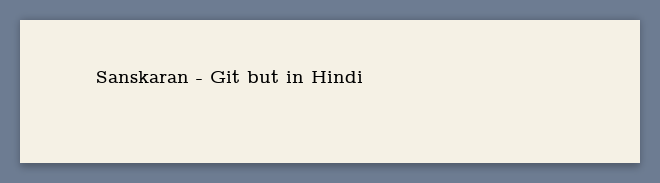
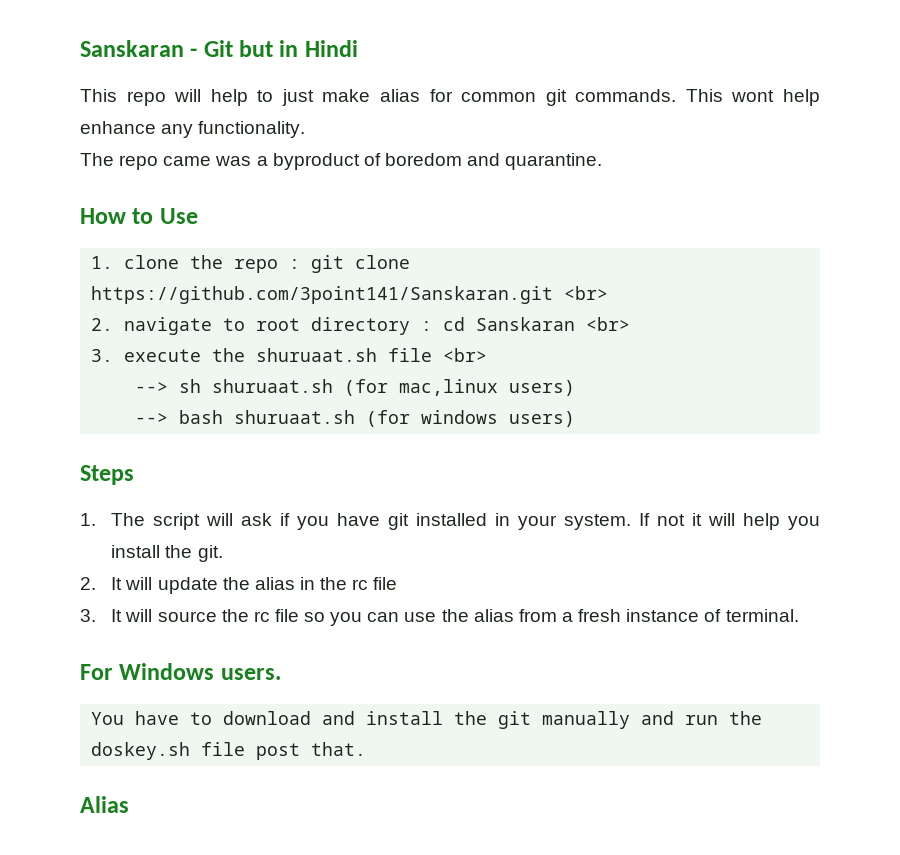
+ This repo will help to just make alias for common git commands. This wont help enhance any functionality.
+ The repo came was a byproduct of boredom and quarantine.
+ How to Use
+ 1. clone the repo : git clone https://github.com/3point141/Sanskaran.git <br>
+ 2. navigate to root directory : cd Sanskaran <br>
+ 3. execute the shuruaat.sh file <br>
+ --> sh shuruaat.sh (for mac,linux users)
+ --> bash shuruaat.sh (for windows users)
+ Steps
+ 1. The script will ask if you have git installed in your system. If not it will help you install the git.
+ 2. It will update the alias in the rc file
+ 3. It will source the rc file so you can use the alias from a fresh instance of terminal.
+ For Windows users.
+ You have to download and install the git manually and run the doskey.sh file post that.
+ Alias

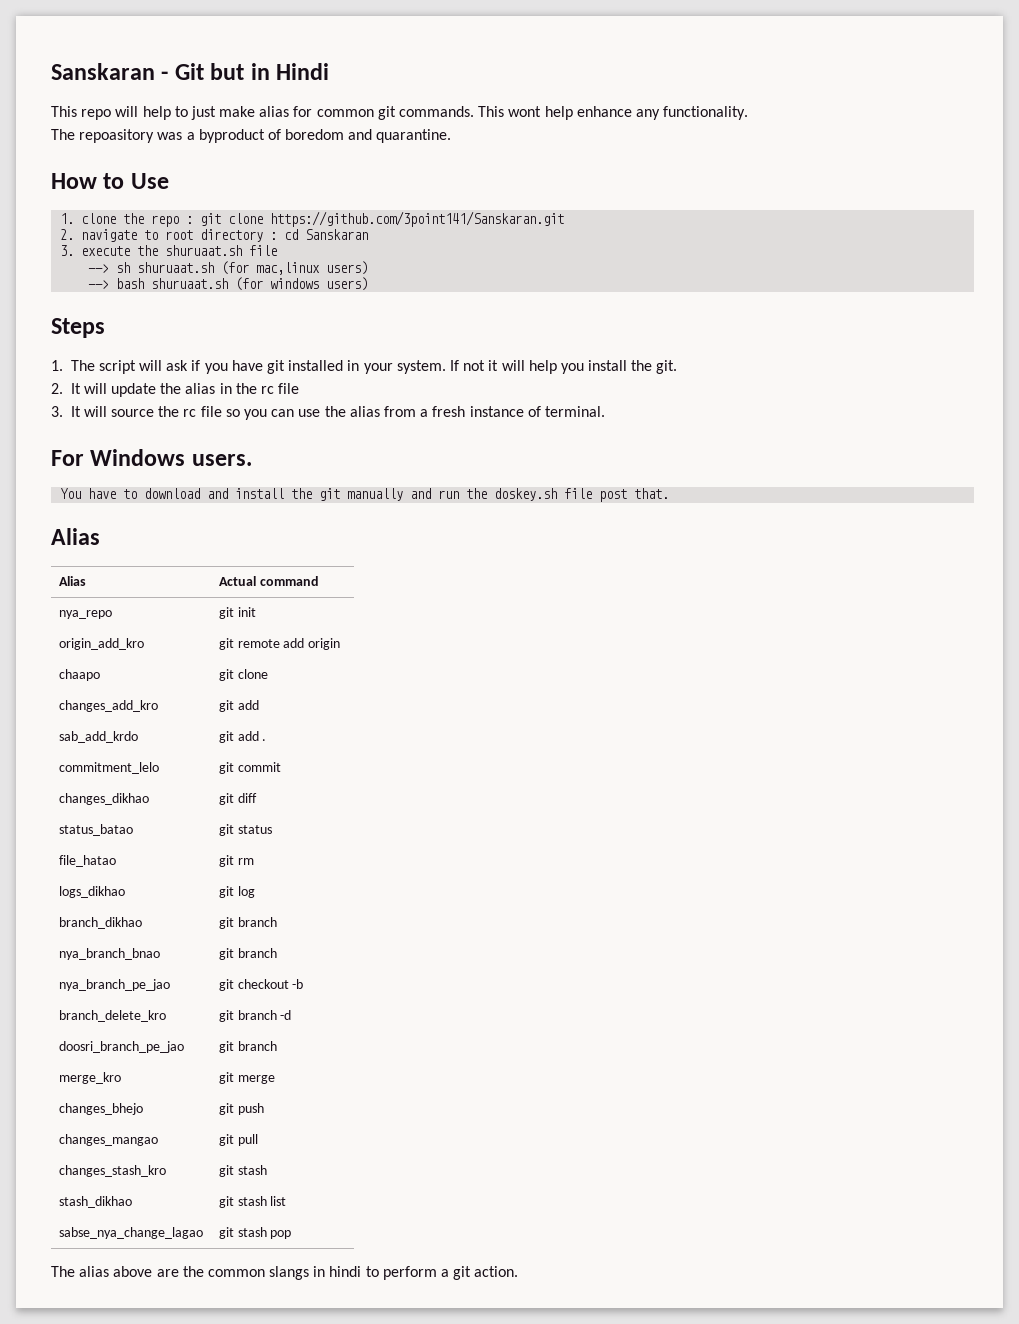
- The repo came was a byproduct of boredom and quarantine.
+ The repoasitory was a byproduct of boredom and quarantine.
- 1. clone the repo : git clone https://github.com/3point141/Sanskaran.git <br>
+ 1. clone the repo : git clone https://github.com/3point141/Sanskaran.git
- 2. navigate to root directory : cd Sanskaran <br>
+ 2. navigate to root directory : cd Sanskaran
- 3. execute the shuruaat.sh file <br>
+ 3. execute the shuruaat.sh file
+ Alias | Actual command
+ nya_repo | git init
+ origin_add_kro | git remote add origin
+ chaapo | git clone
+ changes_add_kro | git add
+ sab_add_krdo | git add .
+ commitment_lelo | git commit
+ changes_dikhao | git diff
+ status_batao | git status
+ file_hatao | git rm
+ logs_dikhao | git log
+ branch_dikhao | git branch
+ nya_branch_bnao | git branch
+ nya_branch_pe_jao | git checkout -b
+ branch_delete_kro | git branch -d
+ doosri_branch_pe_jao | git branch
+ merge_kro | git merge
+ changes_bhejo | git push
+ changes_mangao | git pull
+ changes_stash_kro | git stash
+ stash_dikhao | git stash list
+ sabse_nya_change_lagao | git stash pop
+ The alias above are the common slangs in hindi to perform a git action.

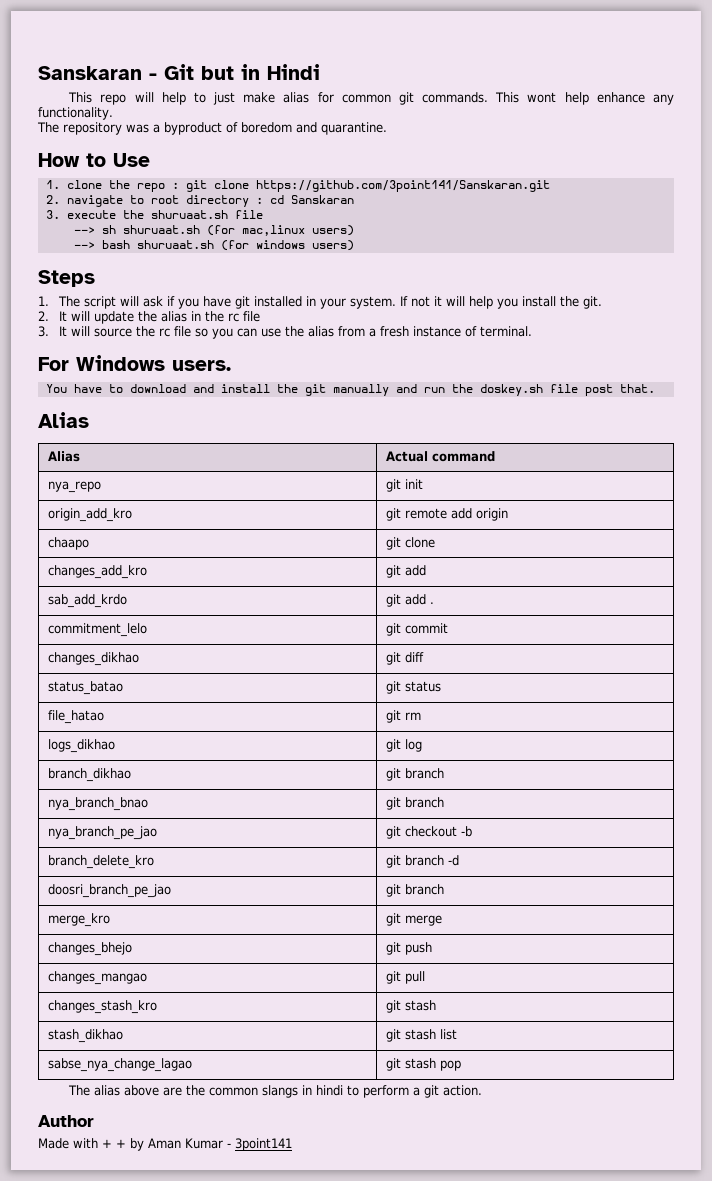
- The repoasitory was a byproduct of boredom and quarantine.
+ The repository was a byproduct of boredom and quarantine.
+ Author
+ Made with + + by Aman Kumar - 3point141

